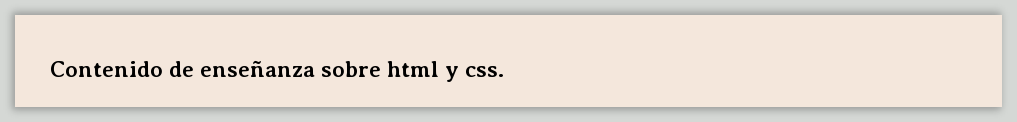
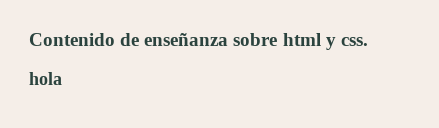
+ hola

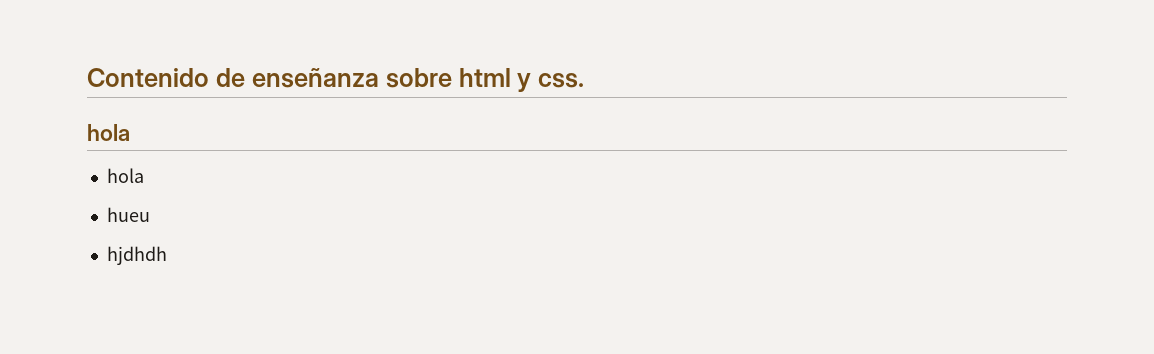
  Contenido de enseñanza sobre html y css.
  hola
+ hola
+ hueu
+ hjdhdh

